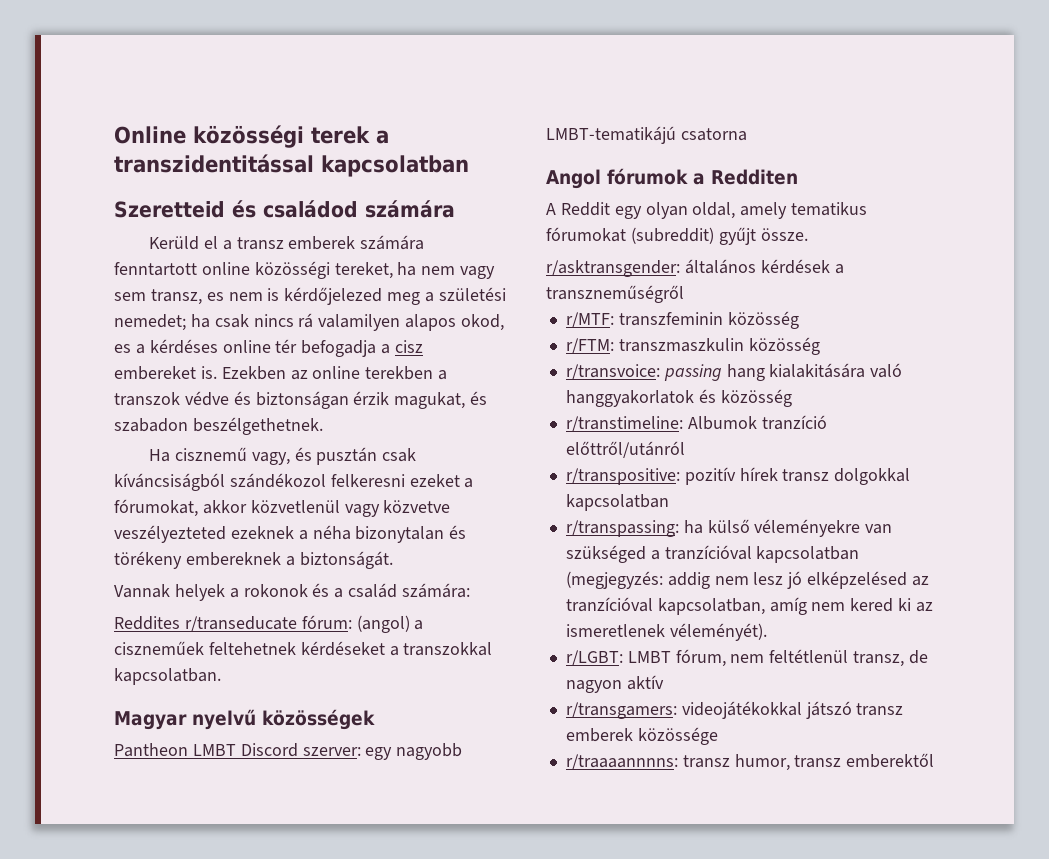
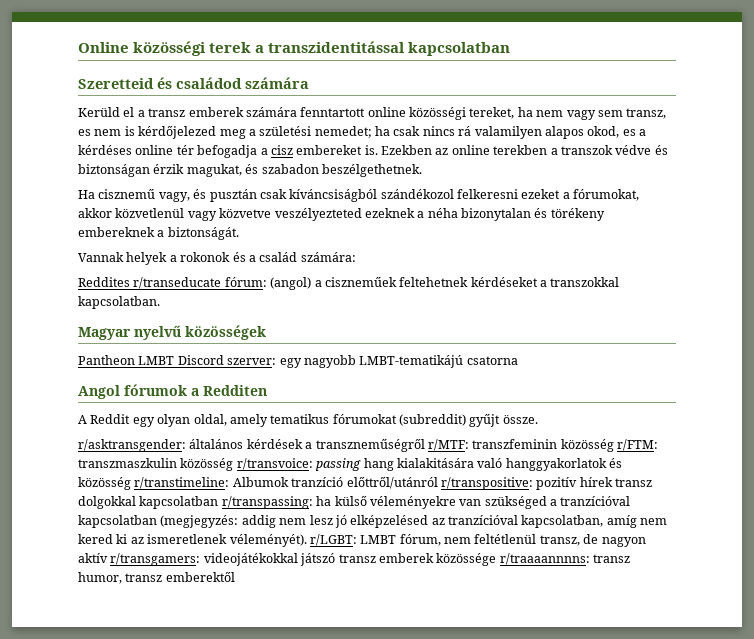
- általános kérdések a transzneműségről
- r/MTF:
+ általános kérdések a transzneműségről r/MTF:
- transzfeminin közösség
- r/FTM:
+ transzfeminin közösség r/FTM:
- transzmaszkulin közösség
- r/transvoice:
+ transzmaszkulin közösség r/transvoice:
- passing hang kialakitására való hanggyakorlatok és közösség
- r/transtimeline:
+ passing hang kialakitására való hanggyakorlatok és közösség r/transtimeline:
- Albumok tranzíció előttről/utánról
- r/transpositive:
+ Albumok tranzíció előttről/utánról r/transpositive:
- pozitív hírek transz dolgokkal kapcsolatban
- r/transpassing:
+ pozitív hírek transz dolgokkal kapcsolatban r/transpassing:
- addig nem lesz jó elképzelésed az tranzícióval kapcsolatban, amíg nem kered ki az ismeretlenek véleményét).
- r/LGBT:
+ addig nem lesz jó elképzelésed az tranzícióval kapcsolatban, amíg nem kered ki az ismeretlenek véleményét). r/LGBT:
- LMBT fórum, nem feltétlenül transz, de nagyon aktív
- r/transgamers:
+ LMBT fórum, nem feltétlenül transz, de nagyon aktív r/transgamers:
- videojátékokkal játszó transz emberek közössége
- r/traaaannnns:
+ videojátékokkal játszó transz emberek közössége r/traaaannnns:

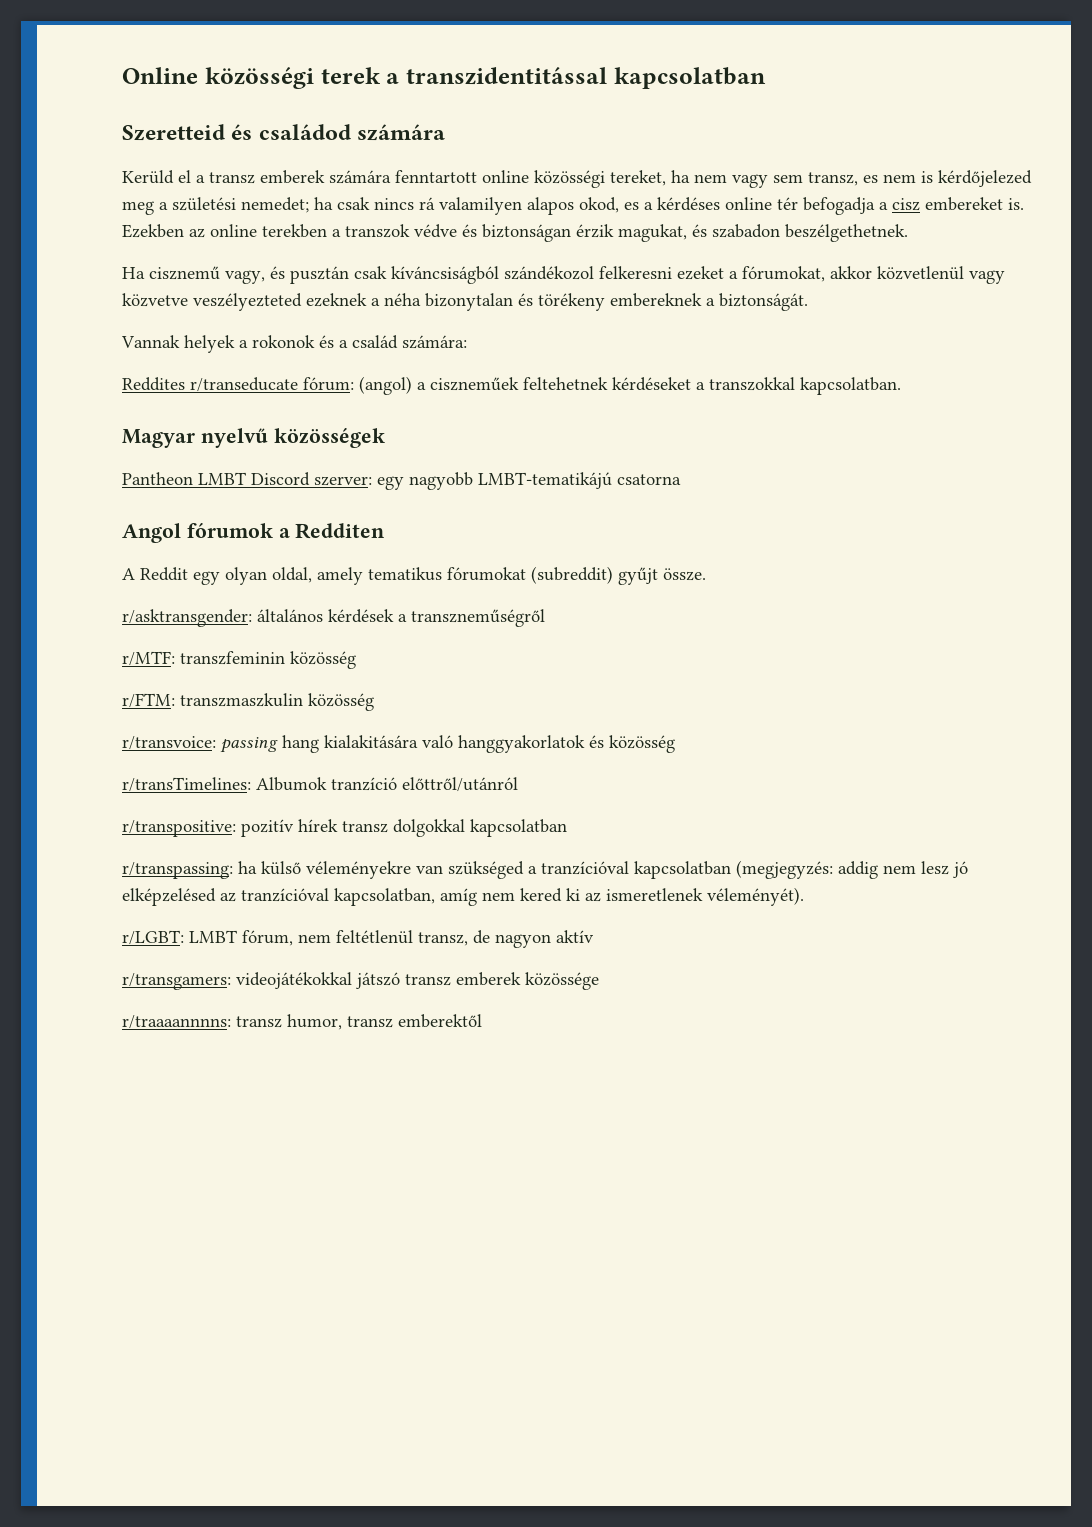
- általános kérdések a transzneműségről r/MTF:
+ általános kérdések a transzneműségről
+ r/MTF:
- transzfeminin közösség r/FTM:
+ transzfeminin közösség
+ r/FTM:
- transzmaszkulin közösség r/transvoice:
+ transzmaszkulin közösség
+ r/transvoice:
- passing hang kialakitására való hanggyakorlatok és közösség r/transtimeline:
+ passing hang kialakitására való hanggyakorlatok és közösség
+ r/transTimelines:
- Albumok tranzíció előttről/utánról r/transpositive:
+ Albumok tranzíció előttről/utánról
+ r/transpositive:
- pozitív hírek transz dolgokkal kapcsolatban r/transpassing:
+ pozitív hírek transz dolgokkal kapcsolatban
+ r/transpassing:
- addig nem lesz jó elképzelésed az tranzícióval kapcsolatban, amíg nem kered ki az ismeretlenek véleményét). r/LGBT:
+ addig nem lesz jó elképzelésed az tranzícióval kapcsolatban, amíg nem kered ki az ismeretlenek véleményét).
+ r/LGBT:
- LMBT fórum, nem feltétlenül transz, de nagyon aktív r/transgamers:
+ LMBT fórum, nem feltétlenül transz, de nagyon aktív
+ r/transgamers:
- videojátékokkal játszó transz emberek közössége r/traaaannnns:
+ videojátékokkal játszó transz emberek közössége
+ r/traaaannnns:

